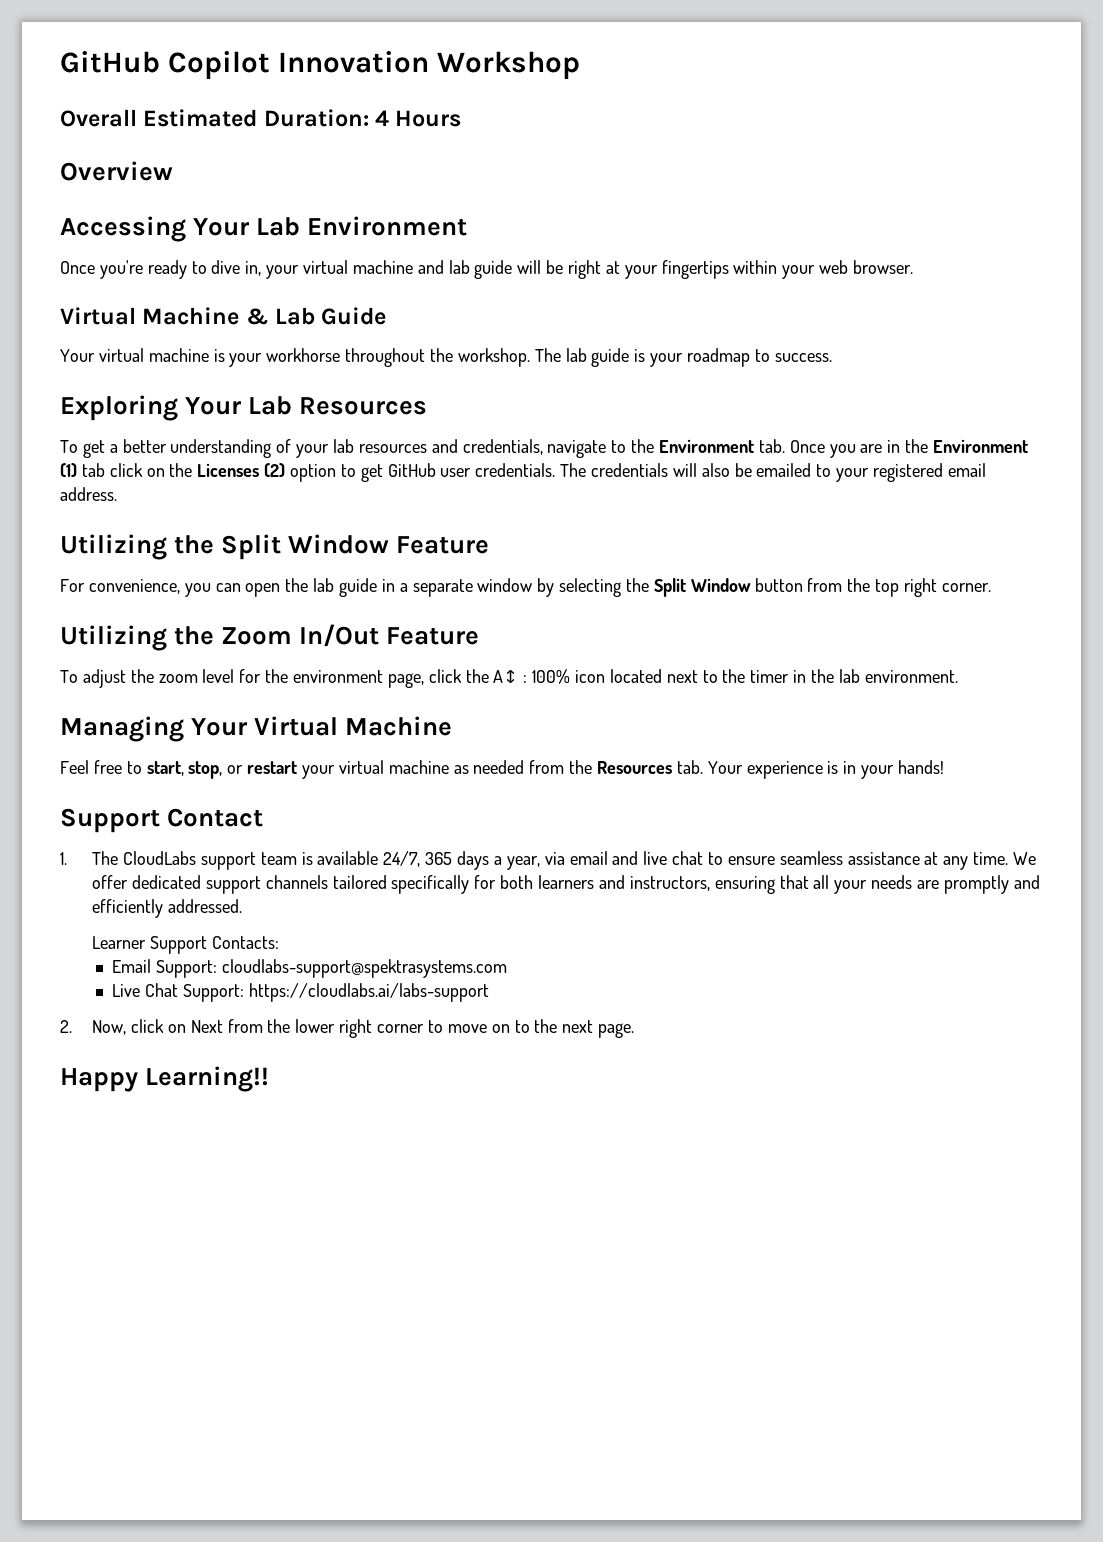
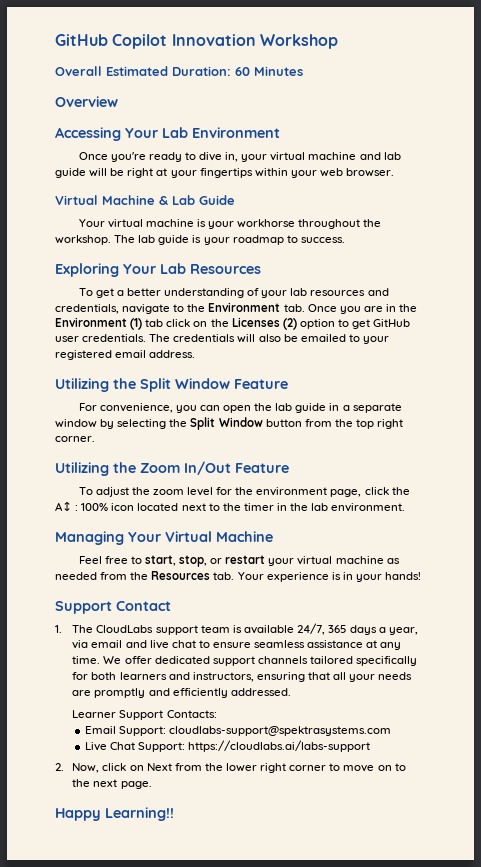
- Overall Estimated Duration: 4 Hours
+ Overall Estimated Duration: 60 Minutes

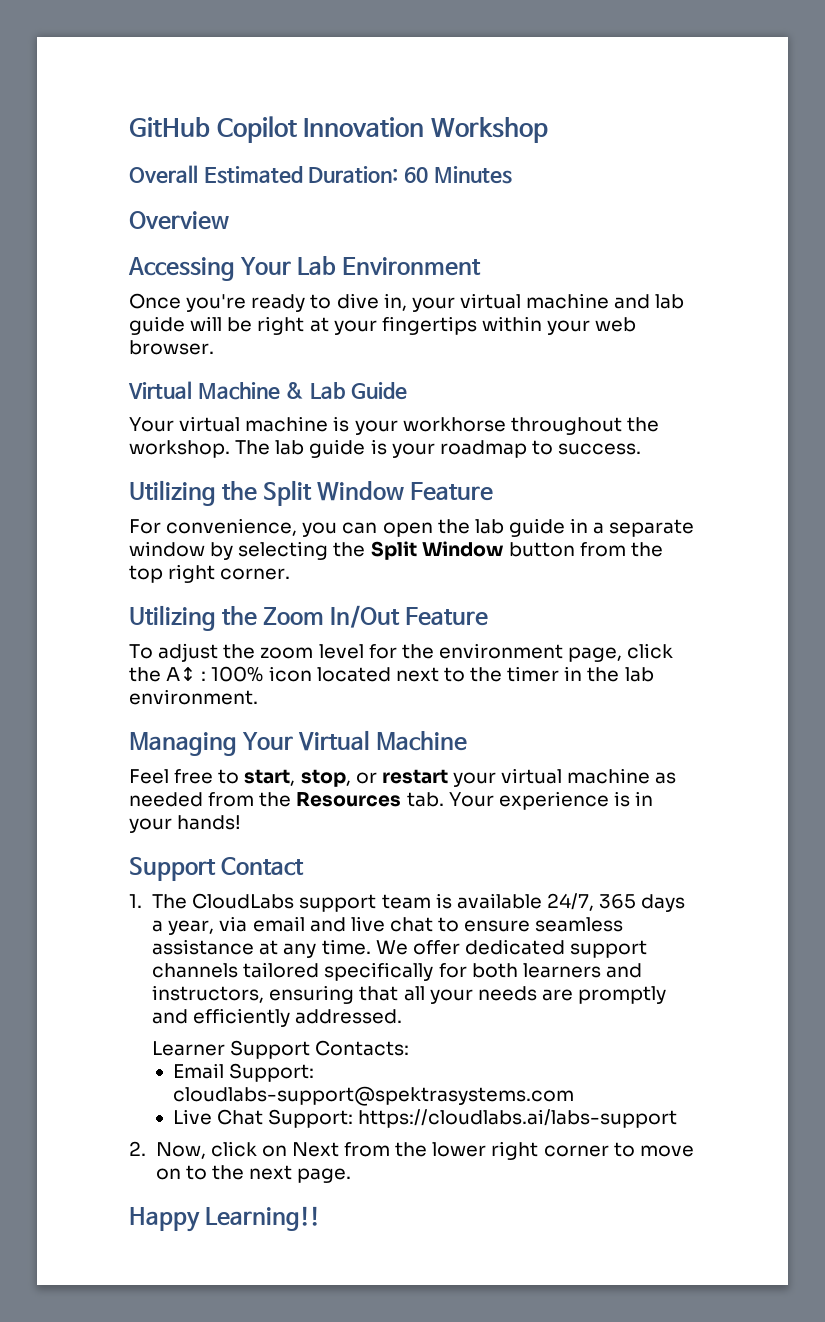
- Exploring Your Lab Resources
- To get a better understanding of your lab resources and credentials, navigate to the Environment tab. Once you are in the Environment (1) tab click on the Licenses (2) option to get GitHub user credentials. The credentials will also be emailed to your registered email address.

